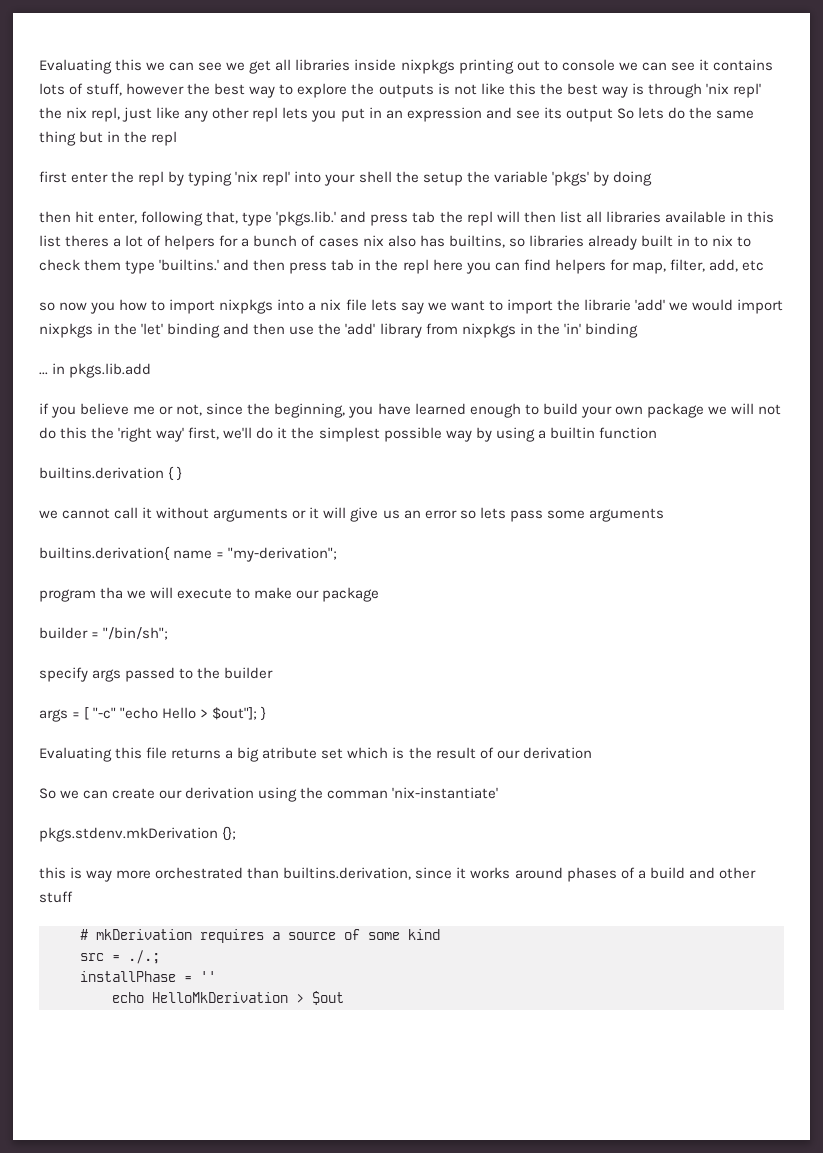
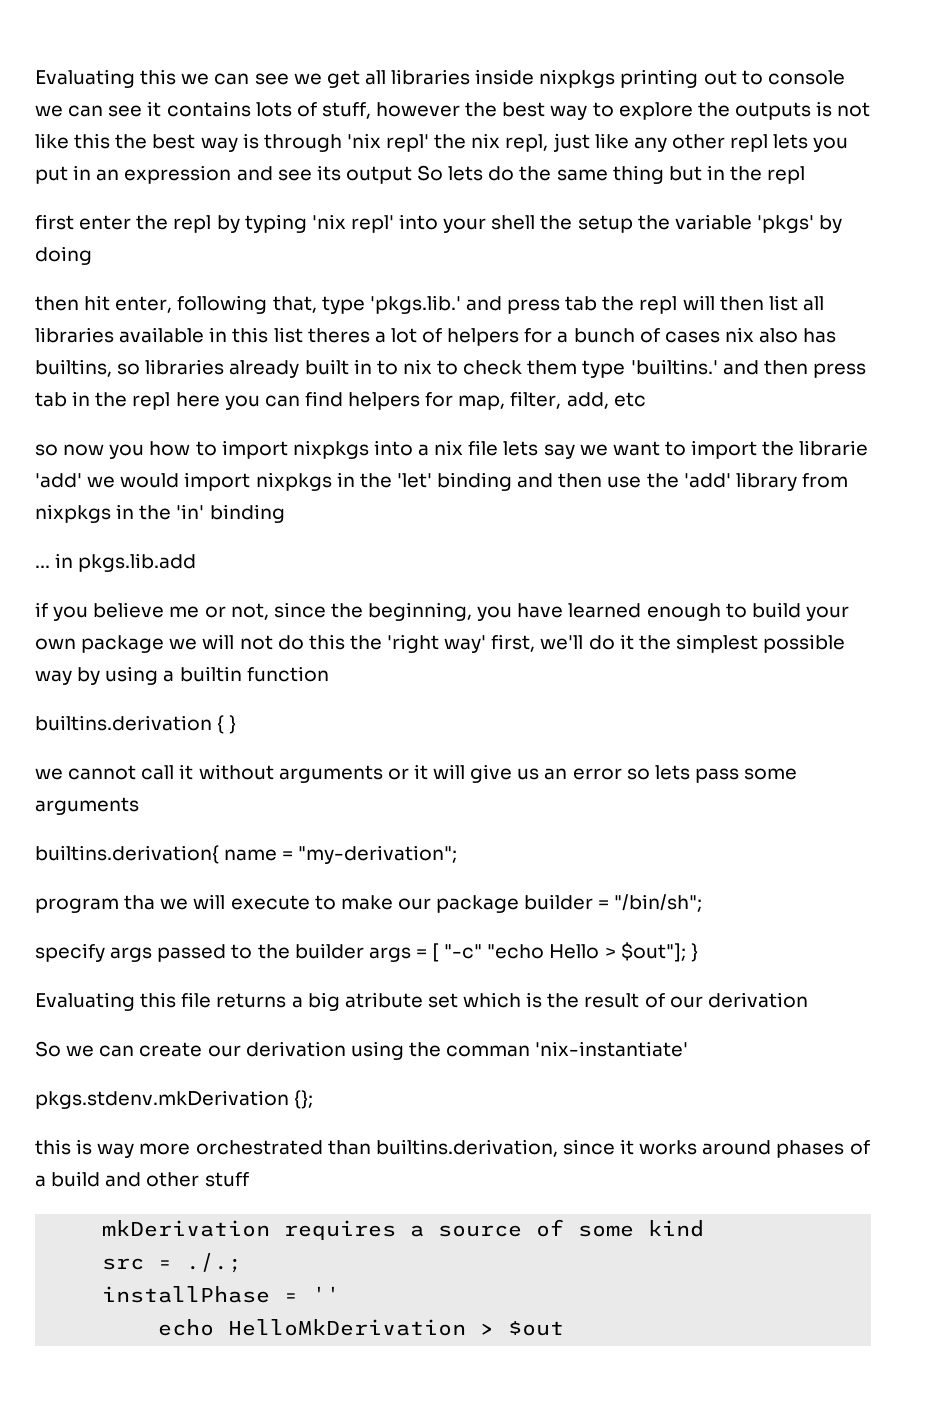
- program tha we will execute to make our package
- builder = "/bin/sh";
+ program tha we will execute to make our package builder = "/bin/sh";
- specify args passed to the builder
- args = [ "-c" "echo Hello > $out"]; }
+ specify args passed to the builder args = [ "-c" "echo Hello > $out"]; }
- # mkDerivation requires a source of some kind
+ mkDerivation requires a source of some kind

